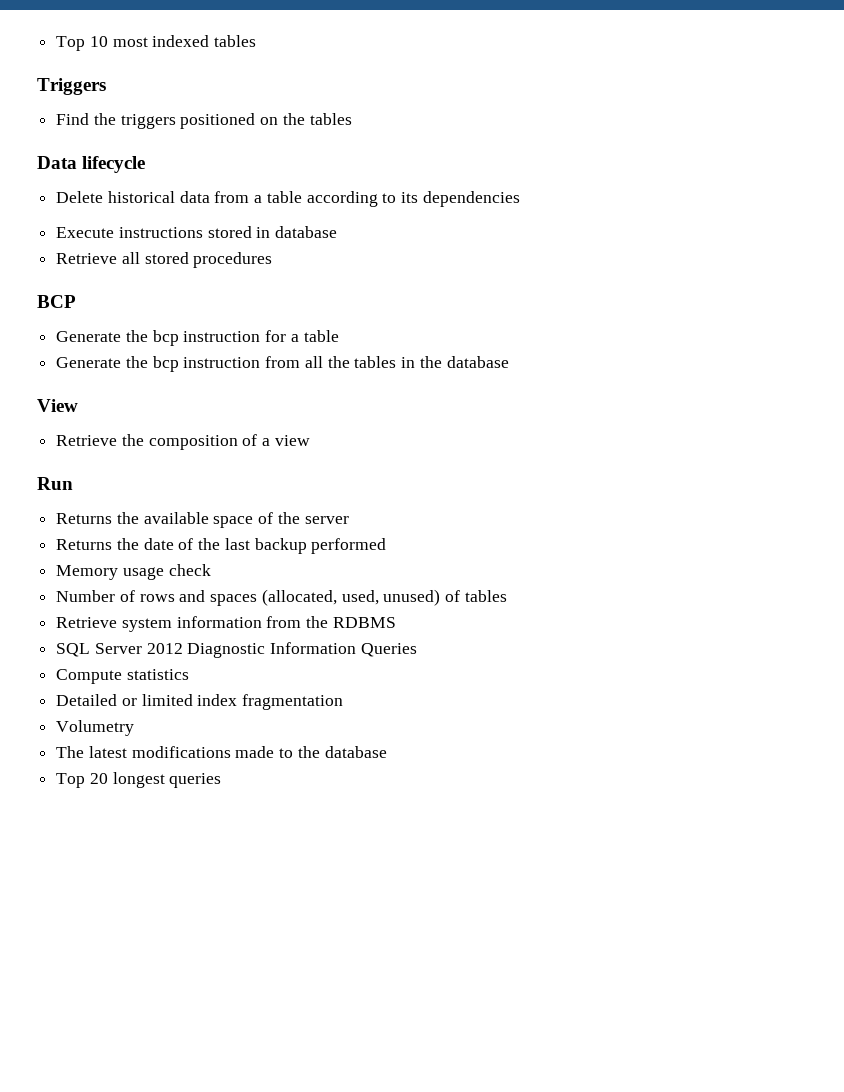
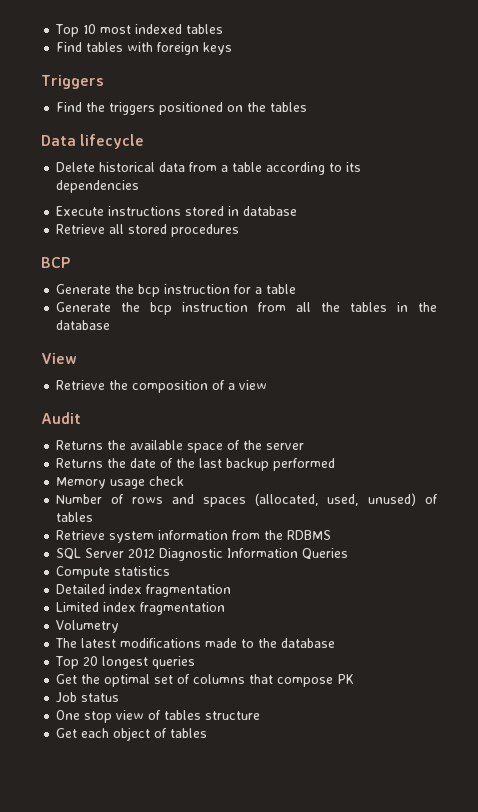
+ Find tables with foreign keys
- Run
+ Audit
- Detailed or limited index fragmentation
+ Detailed index fragmentation
+ Limited index fragmentation
+ Get the optimal set of columns that compose PK
+ Job status
+ One stop view of tables structure
+ Get each object of tables

